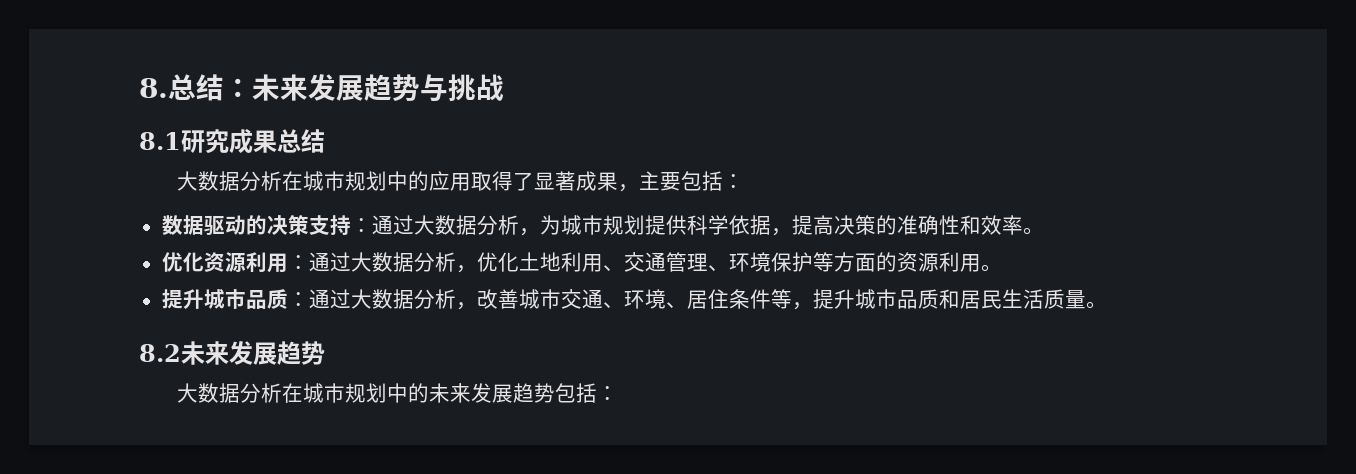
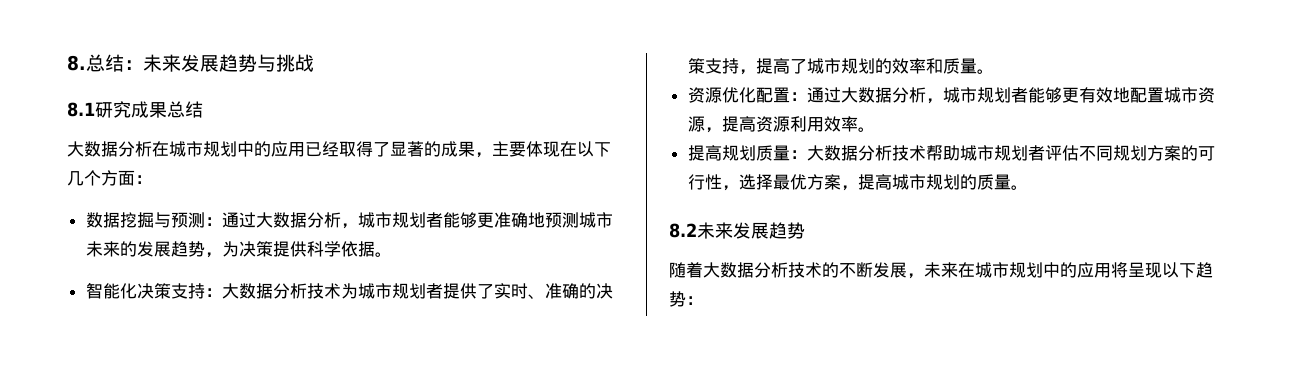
- 大数据分析在城市规划中的应用取得了显著成果，主要包括：
- 数据驱动的决策支持：通过大数据分析，为城市规划提供科学依据，提高决策的准确性和效率。
- 优化资源利用：通过大数据分析，优化土地利用、交通管理、环境保护等方面的资源利用。
+ 大数据分析在城市规划中的应用已经取得了显著的成果，主要体现在以下几个方面：
+ 数据挖掘与预测：通过大数据分析，城市规划者能够更准确地预测城市未来的发展趋势，为决策提供科学依据。
+ 智能化决策支持：大数据分析技术为城市规划者提供了实时、准确的决策支持，提高了城市规划的效率和质量。
+ 资源优化配置：通过大数据分析，城市规划者能够更有效地配置城市资源，提高资源利用效率。
- 提升城市品质：通过大数据分析，改善城市交通、环境、居住条件等，提升城市品质和居民生活质量。
+ 提高规划质量：大数据分析技术帮助城市规划者评估不同规划方案的可行性，选择最优方案，提高城市规划的质量。
- 大数据分析在城市规划中的未来发展趋势包括：
+ 随着大数据分析技术的不断发展，未来在城市规划中的应用将呈现以下趋势：

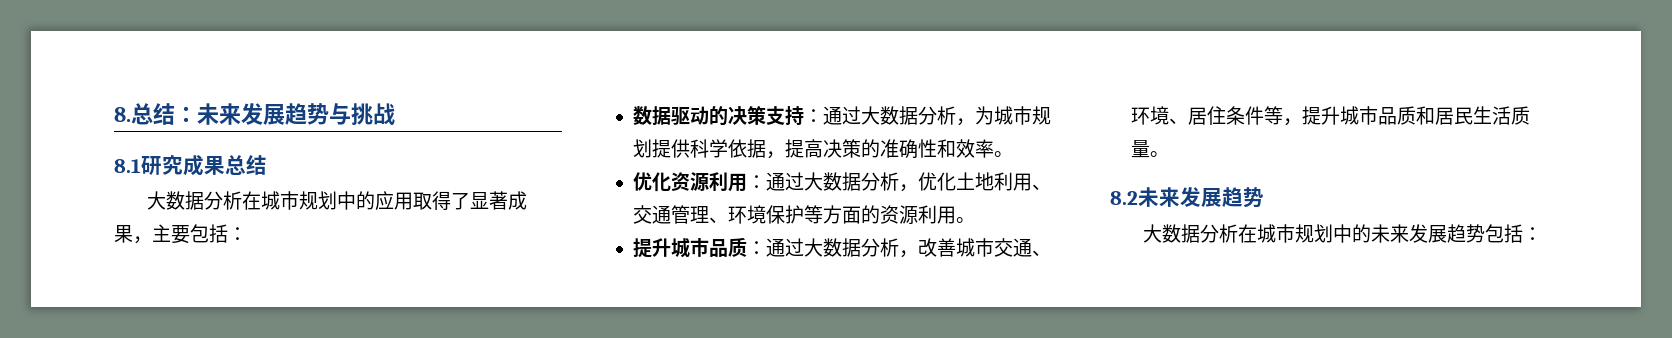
- 大数据分析在城市规划中的应用已经取得了显著的成果，主要体现在以下几个方面：
- 数据挖掘与预测：通过大数据分析，城市规划者能够更准确地预测城市未来的发展趋势，为决策提供科学依据。
- 智能化决策支持：大数据分析技术为城市规划者提供了实时、准确的决策支持，提高了城市规划的效率和质量。
- 资源优化配置：通过大数据分析，城市规划者能够更有效地配置城市资源，提高资源利用效率。
+ 大数据分析在城市规划中的应用取得了显著成果，主要包括：
+ 数据驱动的决策支持：通过大数据分析，为城市规划提供科学依据，提高决策的准确性和效率。
+ 优化资源利用：通过大数据分析，优化土地利用、交通管理、环境保护等方面的资源利用。
- 提高规划质量：大数据分析技术帮助城市规划者评估不同规划方案的可行性，选择最优方案，提高城市规划的质量。
+ 提升城市品质：通过大数据分析，改善城市交通、环境、居住条件等，提升城市品质和居民生活质量。
- 随着大数据分析技术的不断发展，未来在城市规划中的应用将呈现以下趋势：
+ 大数据分析在城市规划中的未来发展趋势包括：

